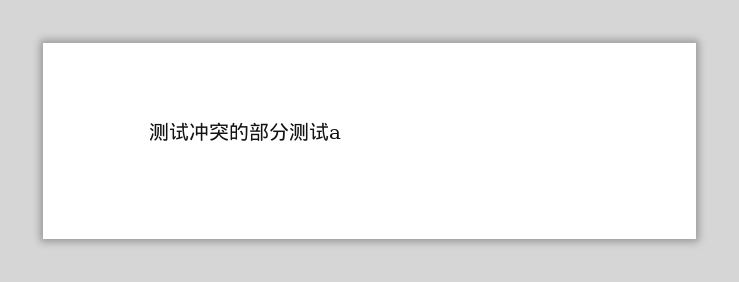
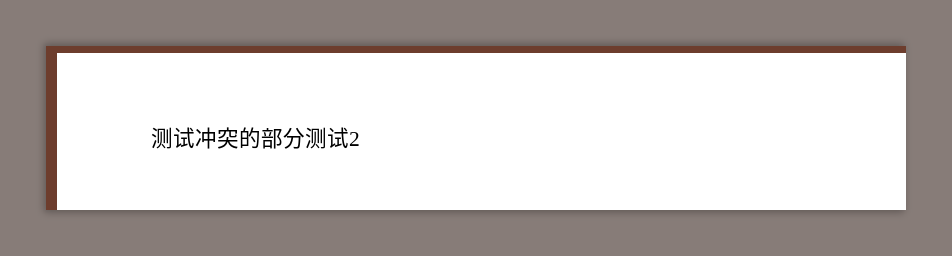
- 测试冲突的部分测试a
+ 测试冲突的部分测试2

